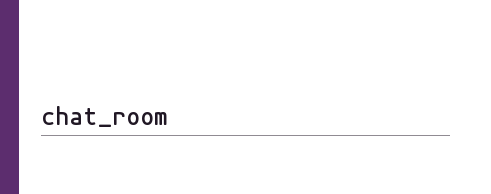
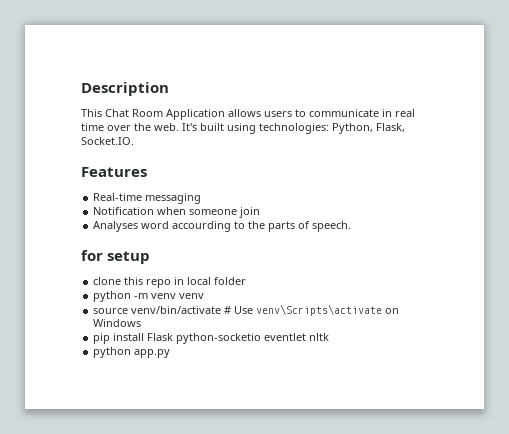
- chat_room
+ Description
+ This Chat Room Application allows users to communicate in real time over the web. It's built using technologies: Python, Flask, Socket.IO.
+ Features
+ Real-time messaging
+ Notification when someone join
+ Analyses word accourding to the parts of speech.
+ for setup
+ clone this repo in local folder
+ python -m venv venv
+ source venv/bin/activate # Use venv\Scripts\activate on Windows
+ pip install Flask python-socketio eventlet nltk
+ python app.py

